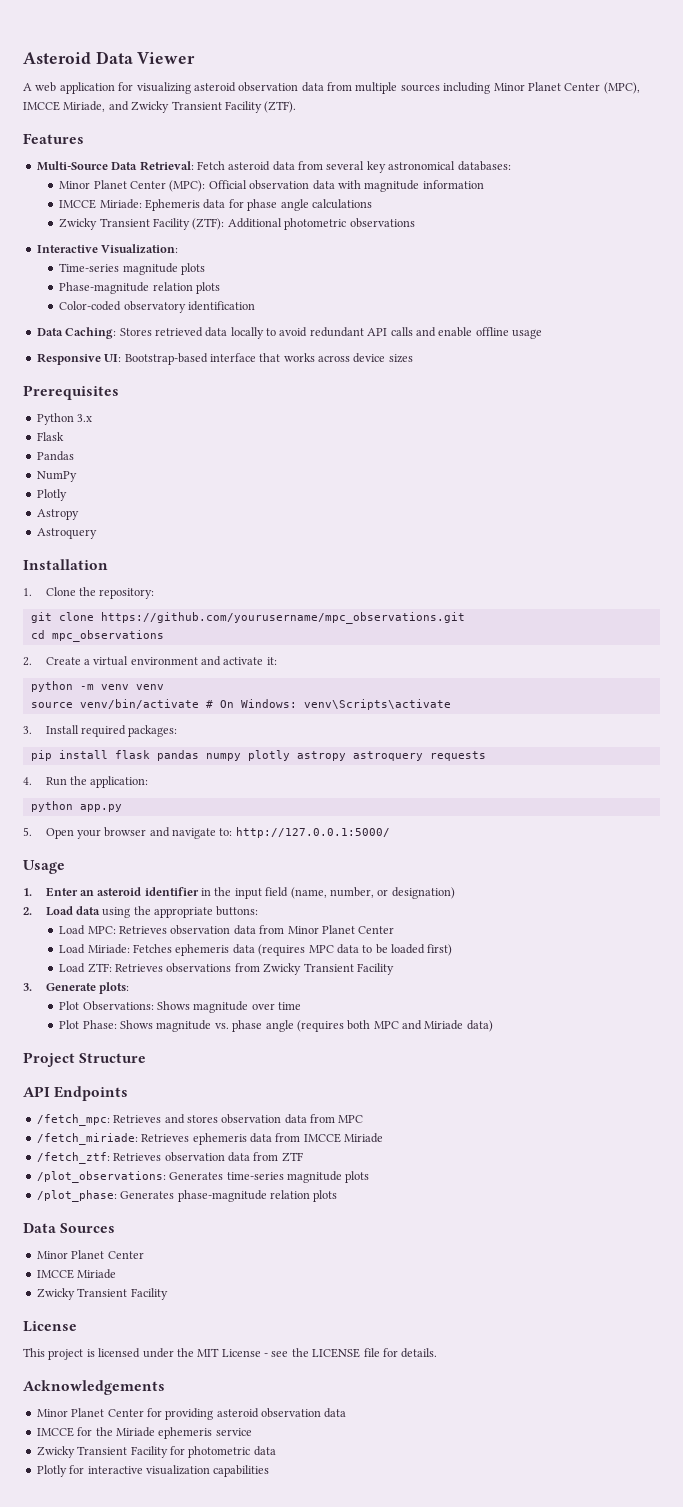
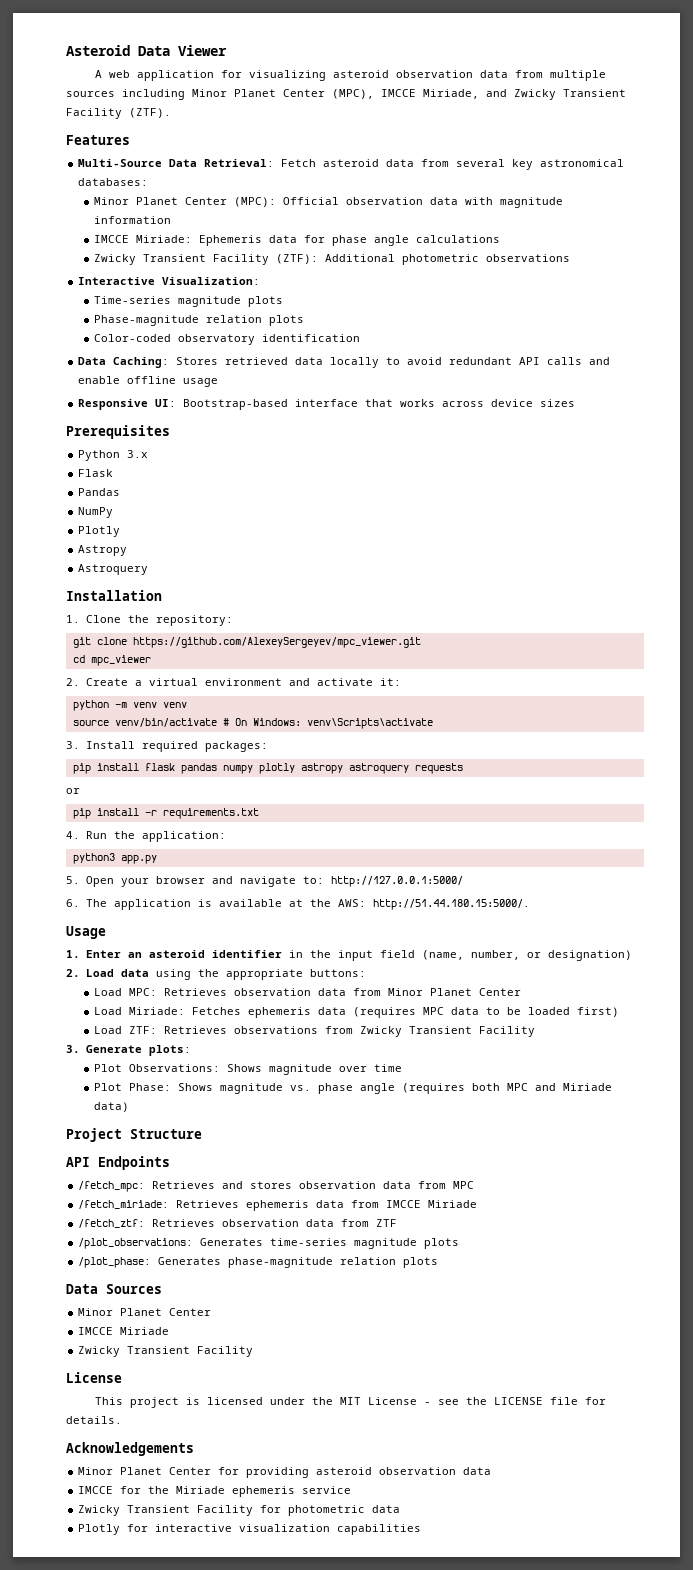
- git clone https://github.com/yourusername/mpc_observations.git
+ git clone https://github.com/AlexeySergeyev/mpc_viewer.git
- cd mpc_observations
+ cd mpc_viewer
  pip install flask pandas numpy plotly astropy astroquery requests
+ or
+ pip install -r requirements.txt
- python app.py
+ python3 app.py
+ 6. The application is available at the AWS: http://51.44.180.15:5000/.

